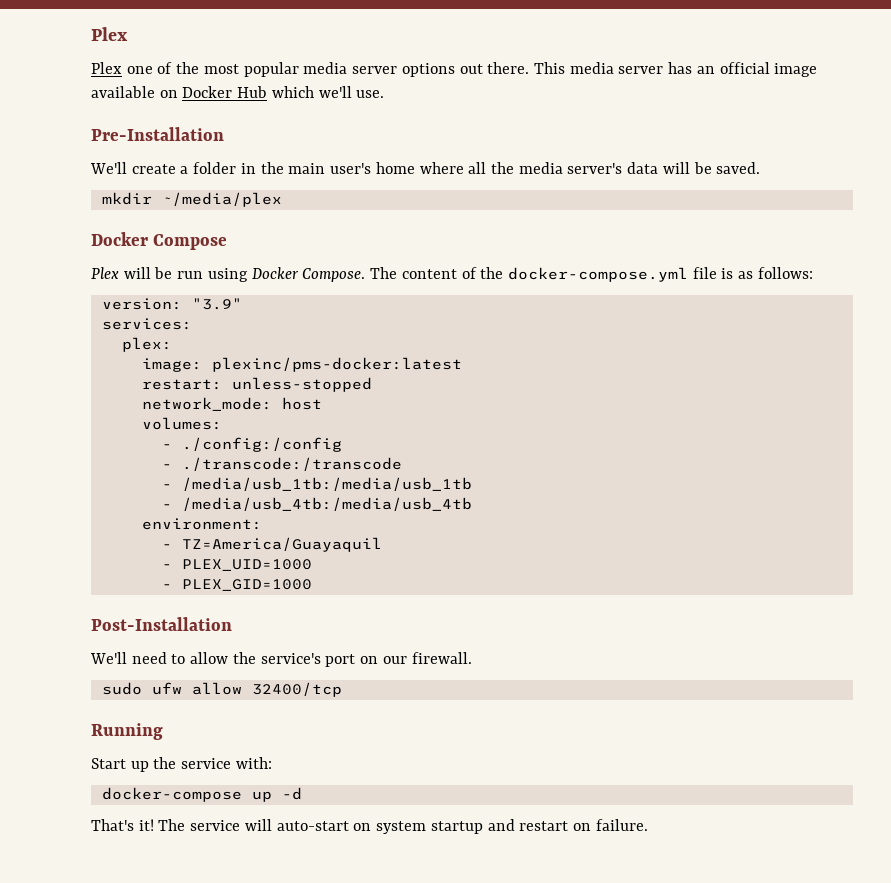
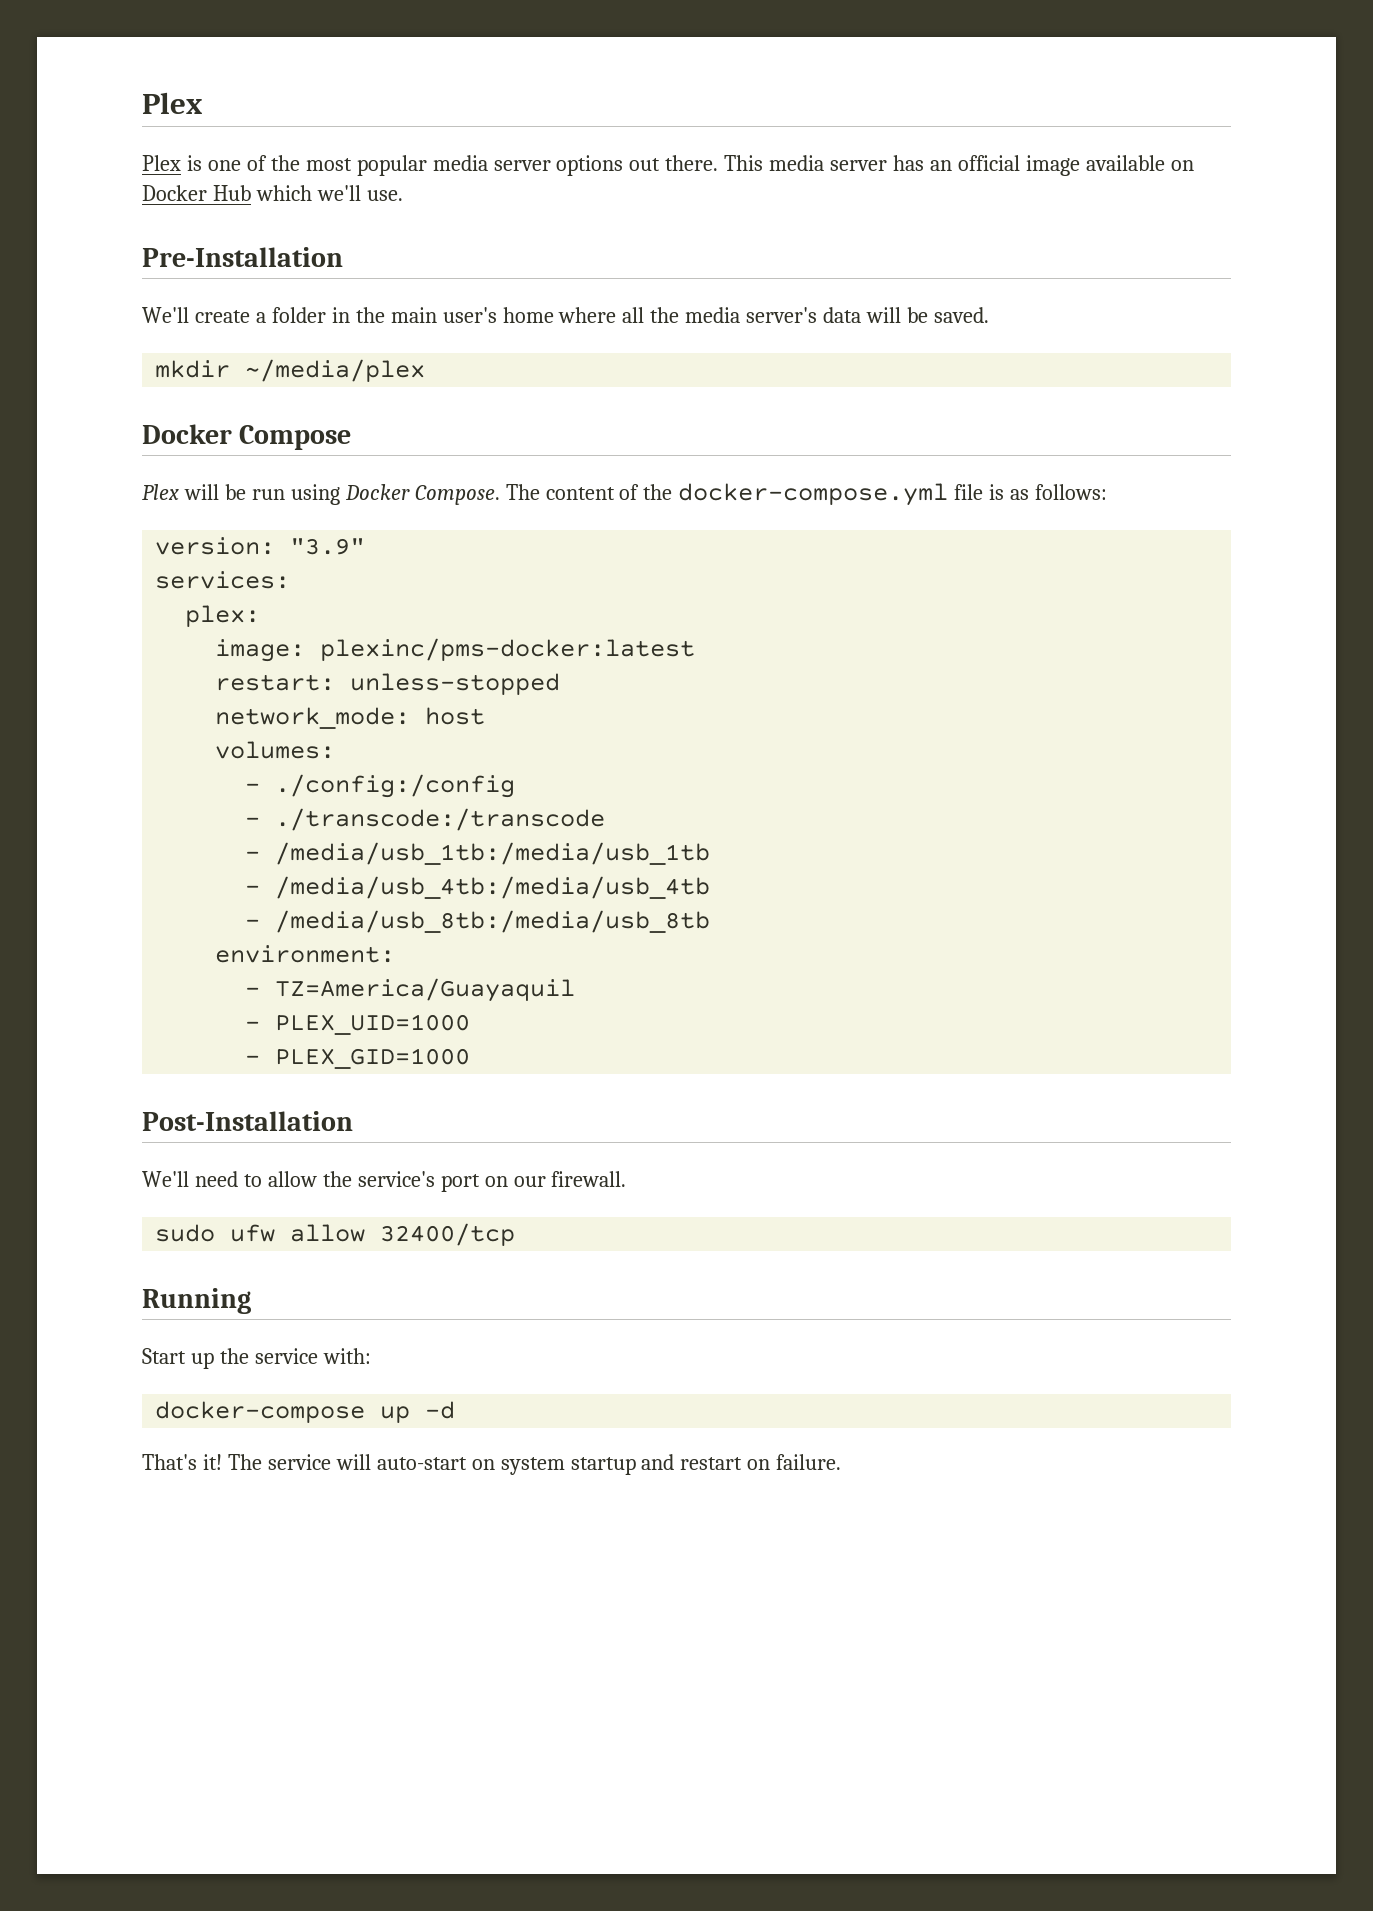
- Plex one of the most popular media server options out there.
+ Plex is one of the most popular media server options out there.
+ - /media/usb_8tb:/media/usb_8tb

